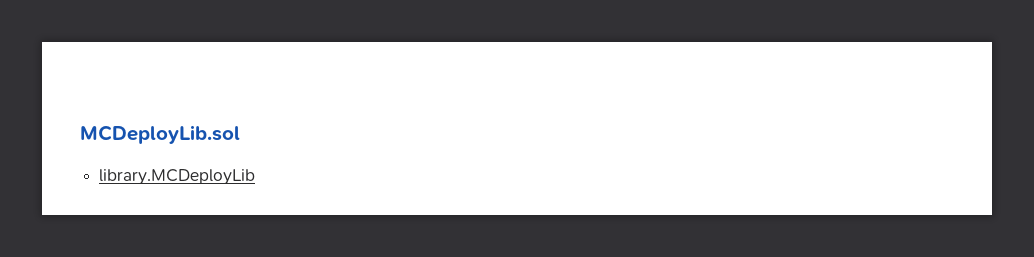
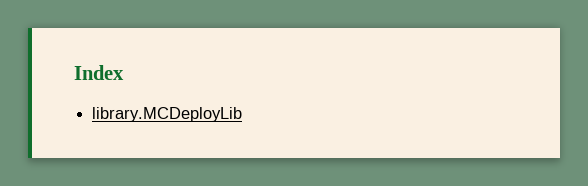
- MCDeployLib.sol
+ Index

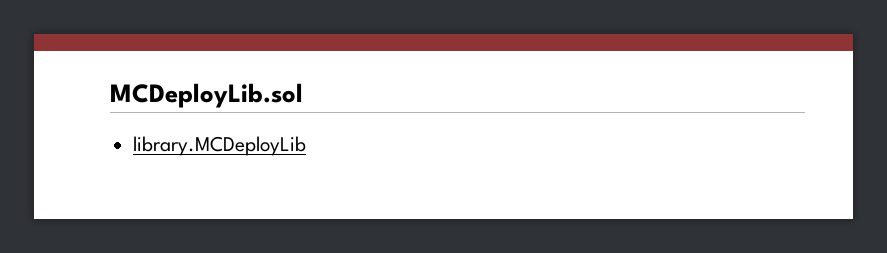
- Index
+ MCDeployLib.sol

